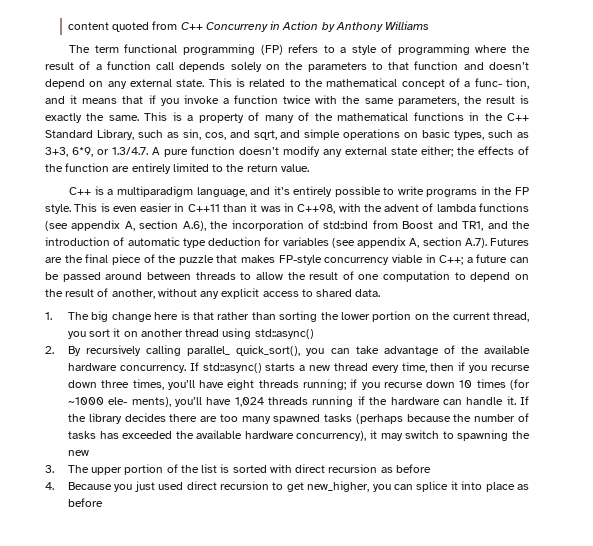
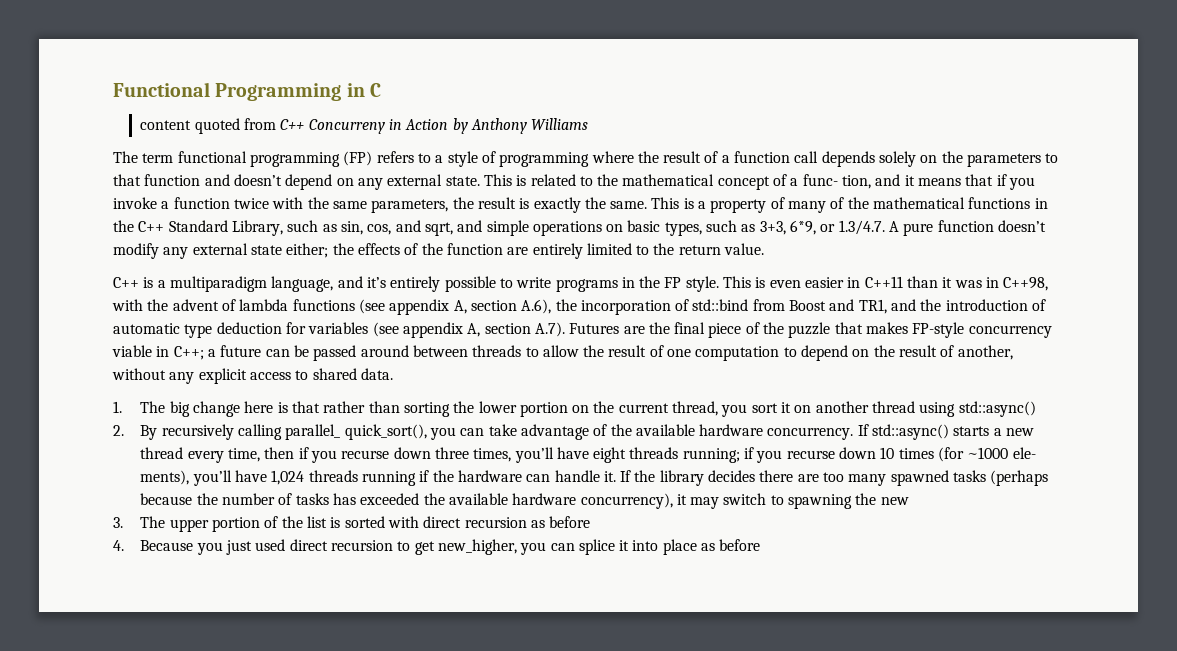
+ Functional Programming in C

